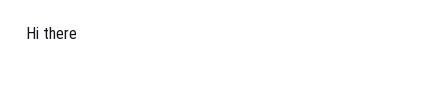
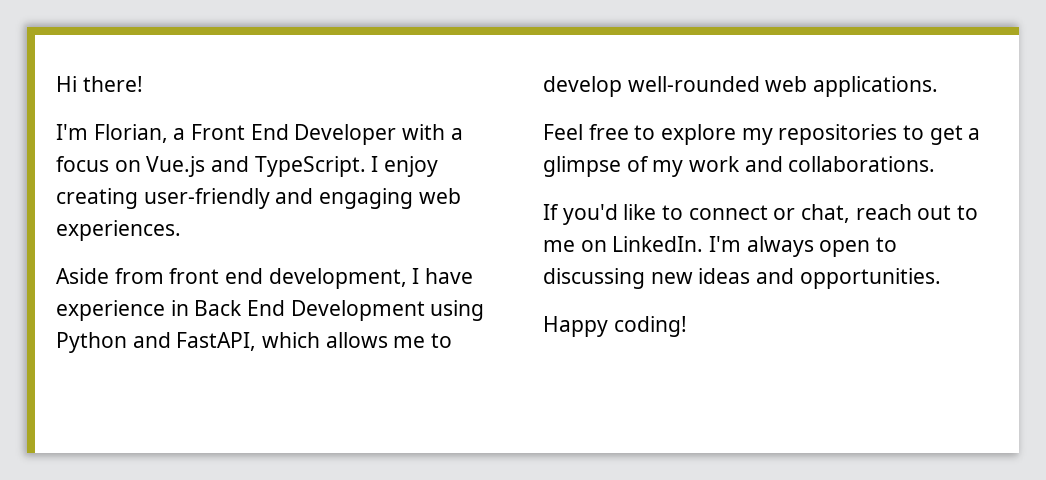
- Hi there
+ Hi there!
+ I'm Florian, a Front End Developer with a focus on Vue.js and TypeScript. I enjoy creating user-friendly and engaging web experiences.
+ Aside from front end development, I have experience in Back End Development using Python and FastAPI, which allows me to develop well-rounded web applications.
+ Feel free to explore my repositories to get a glimpse of my work and collaborations.
+ If you'd like to connect or chat, reach out to me on LinkedIn. I'm always open to discussing new ideas and opportunities.
+ Happy coding!

